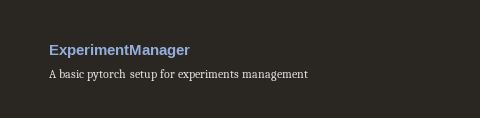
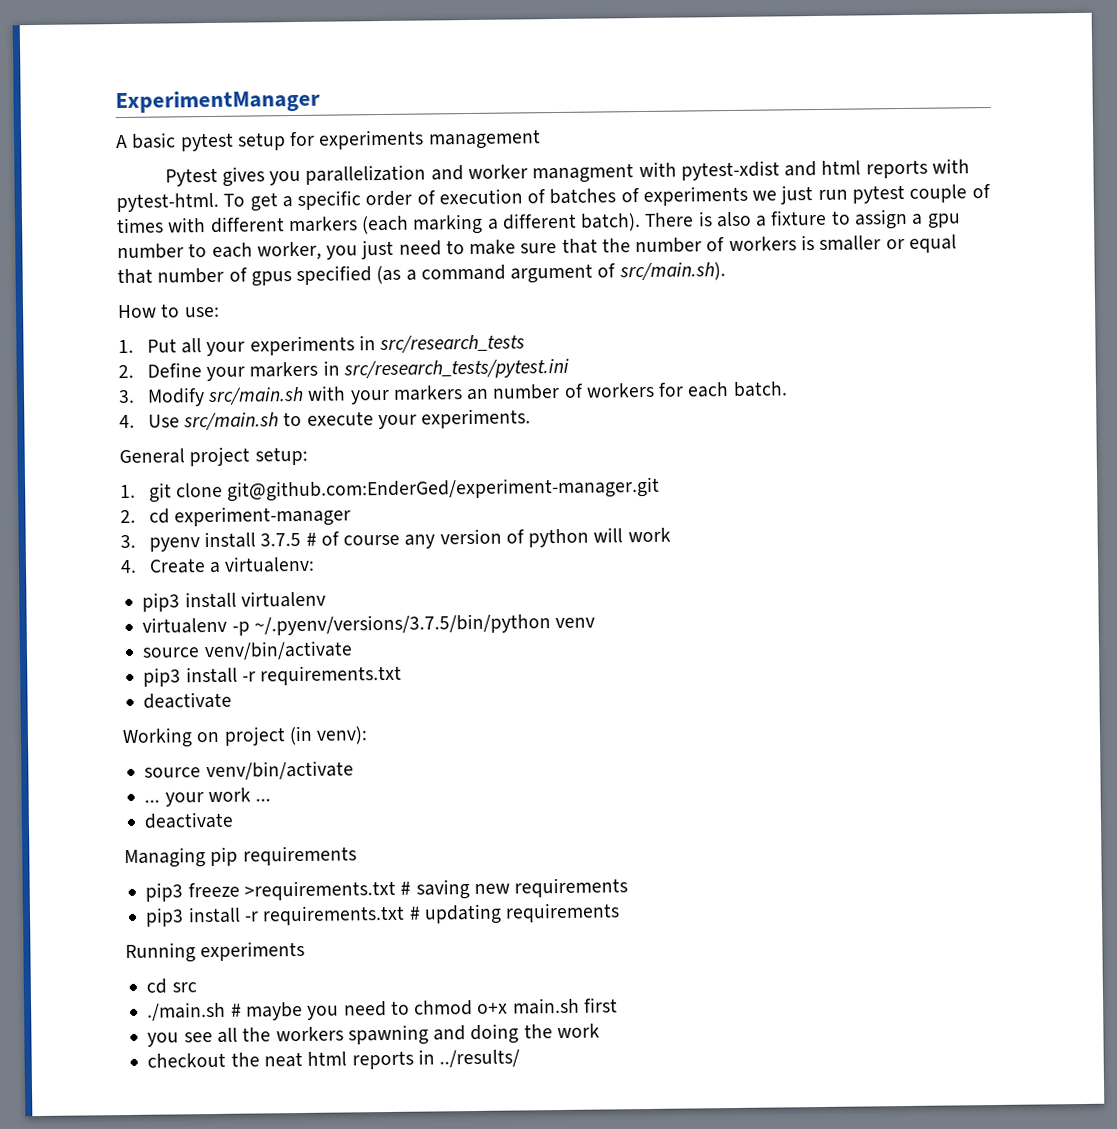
- A basic pytorch setup for experiments management
+ A basic pytest setup for experiments management
+ Pytest gives you parallelization and worker managment with pytest-xdist and html reports with pytest-html. To get a specific order of execution of batches of experiments we just run pytest couple of times with different markers (each marking a different batch). There is also a fixture to assign a gpu number to each worker, you just need to make sure that the number of workers is smaller or equal that number of gpus specified (as a command argument of src/main.sh).
+ How to use:
+ 1. Put all your experiments in src/research_tests
+ 2. Define your markers in src/research_tests/pytest.ini
+ 3. Modify src/main.sh with your markers an number of workers for each batch.
+ 4. Use src/main.sh to execute your experiments.
+ General project setup:
+ 1. git clone git@github.com:EnderGed/experiment-manager.git
+ 2. cd experiment-manager
+ 3. pyenv install 3.7.5 # of course any version of python will work
+ 4. Create a virtualenv:
+ pip3 install virtualenv
+ virtualenv -p ~/.pyenv/versions/3.7.5/bin/python venv
+ source venv/bin/activate
+ pip3 install -r requirements.txt
+ deactivate
+ Working on project (in venv):
+ source venv/bin/activate
+ ... your work ...
+ deactivate
+ Managing pip requirements
+ pip3 freeze >requirements.txt # saving new requirements
+ pip3 install -r requirements.txt # updating requirements
+ Running experiments
+ cd src
+ ./main.sh # maybe you need to chmod o+x main.sh first
+ you see all the workers spawning and doing the work
+ checkout the neat html reports in ../results/

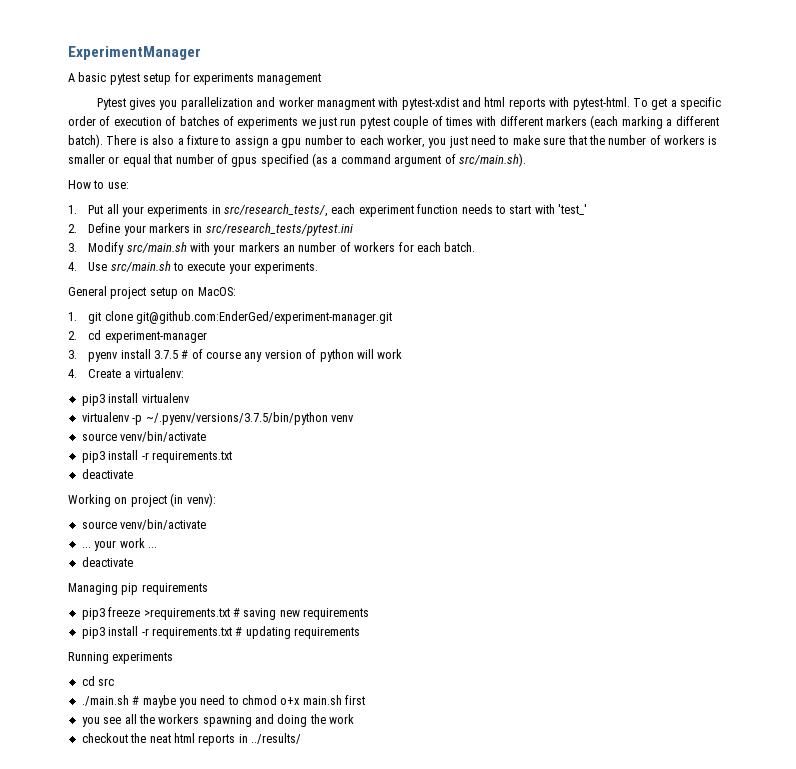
- 1. Put all your experiments in src/research_tests
+ 1. Put all your experiments in src/research_tests/, each experiment function needs to start with 'test_'
- General project setup:
+ General project setup on MacOS:

